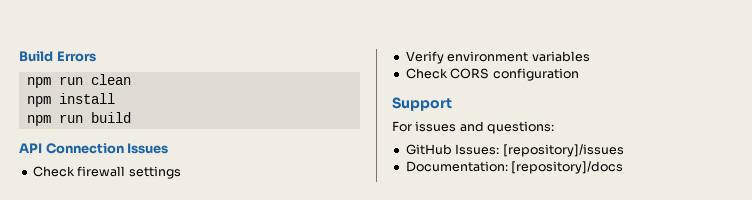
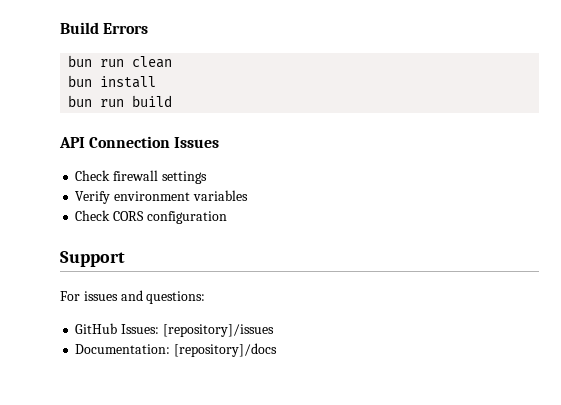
- npm run clean
+ bun run clean
- npm install
+ bun install
- npm run build
+ bun run build

